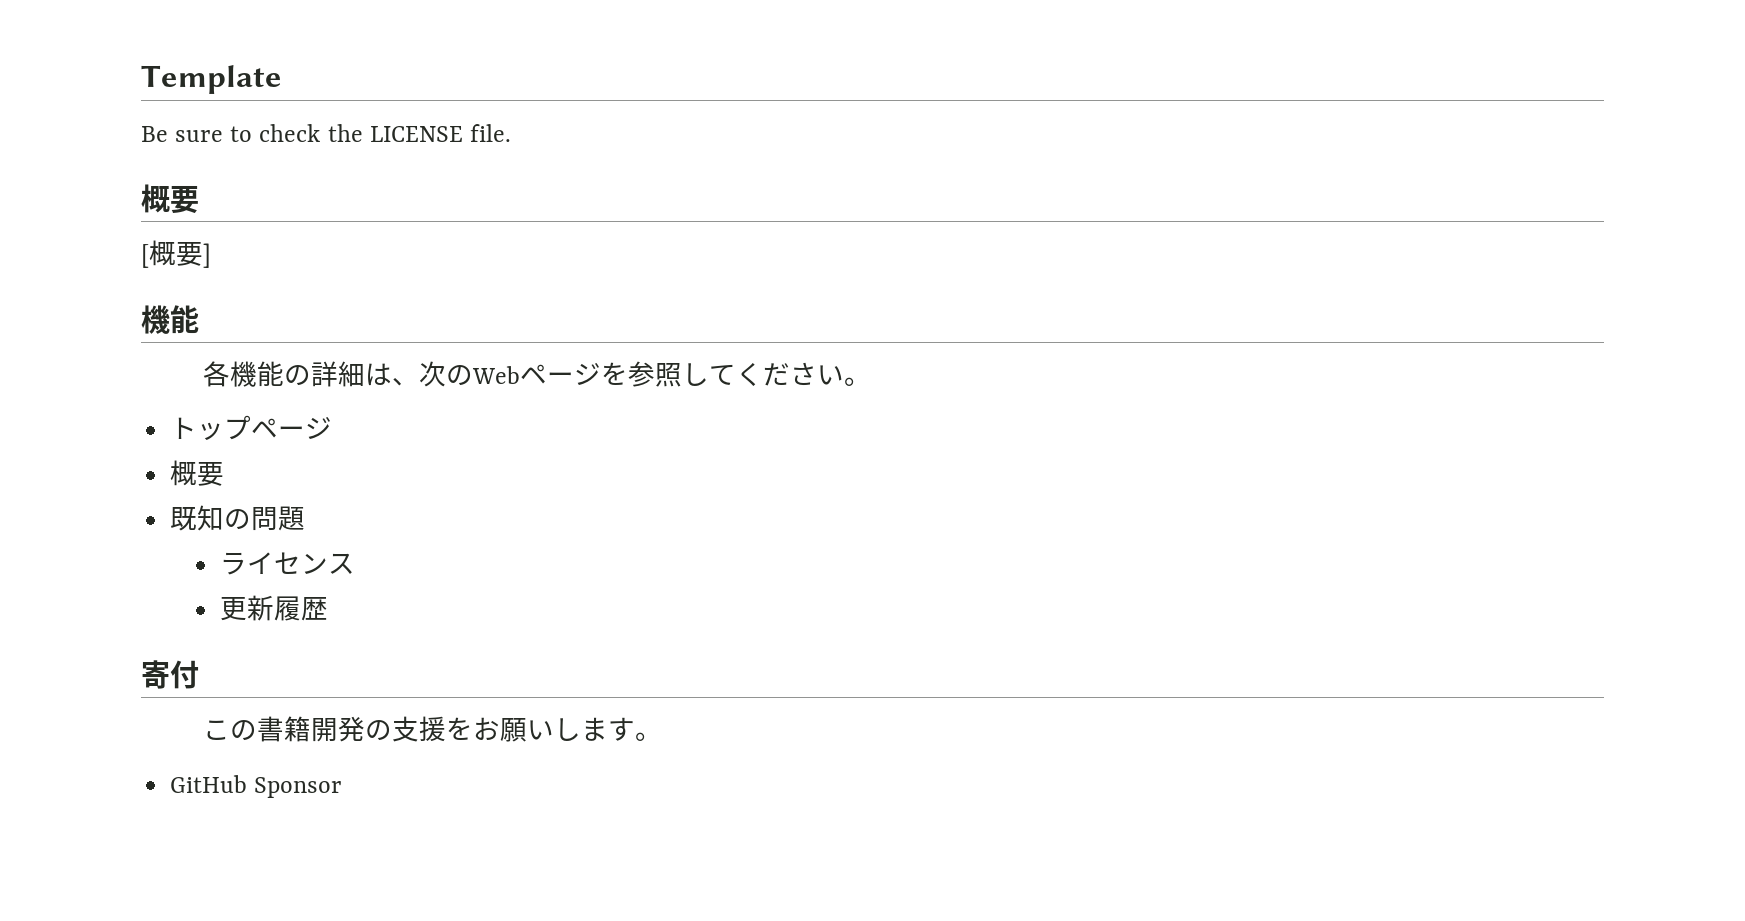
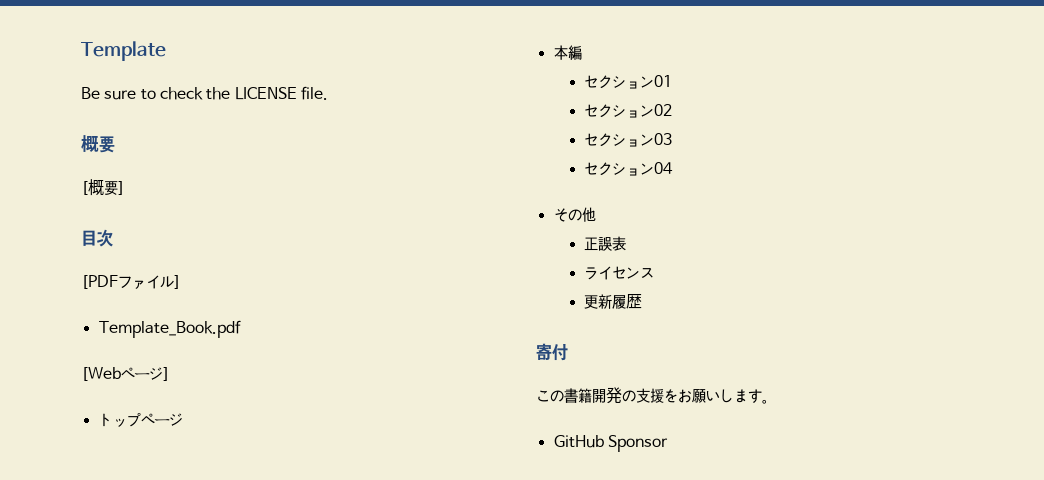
  [概要]
- 機能
- 各機能の詳細は、次のWebページを参照してください。
+ 目次
+ [PDFファイル]
+ Template_Book.pdf
+ [Webページ]
  トップページ
- 概要
- 既知の問題
+ 本編
+ セクション01
+ セクション02
+ セクション03
+ セクション04
+ その他
+ 正誤表

